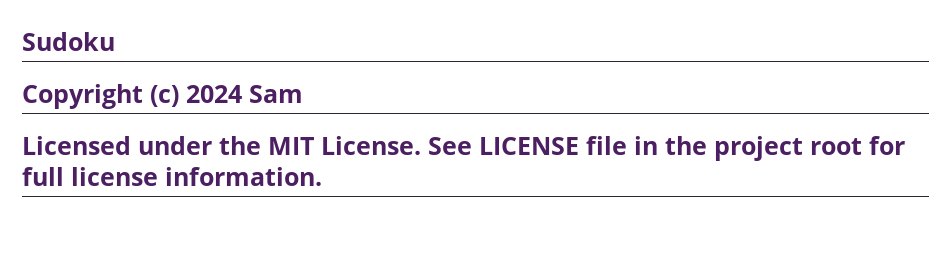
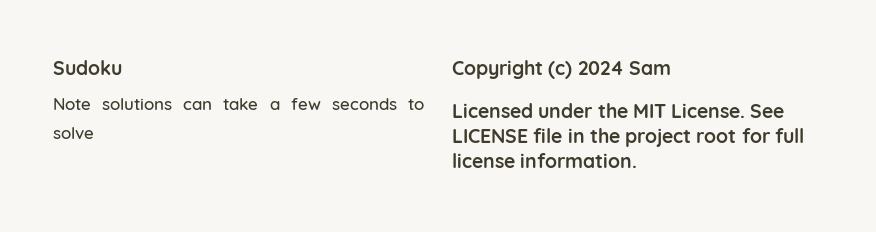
+ Note solutions can take a few seconds to solve

